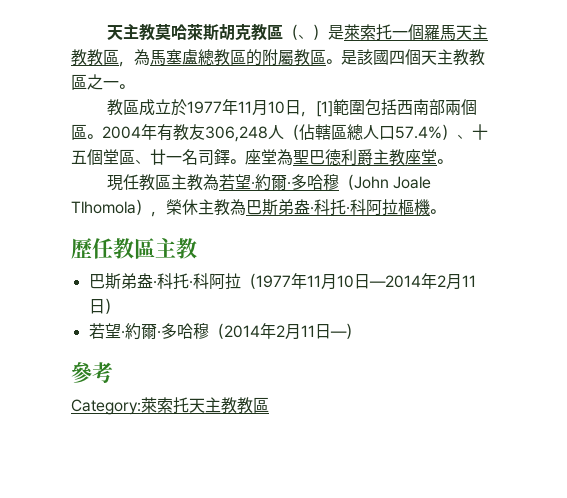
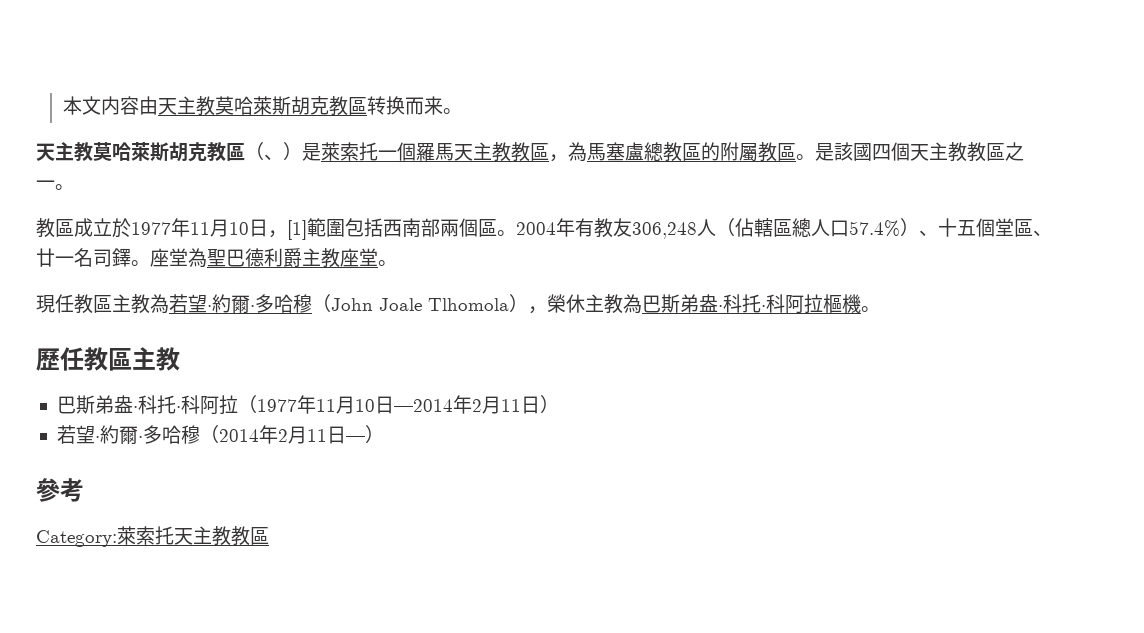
+ 本文内容由天主教莫哈萊斯胡克教區转换而来。

